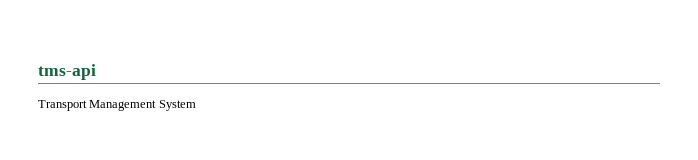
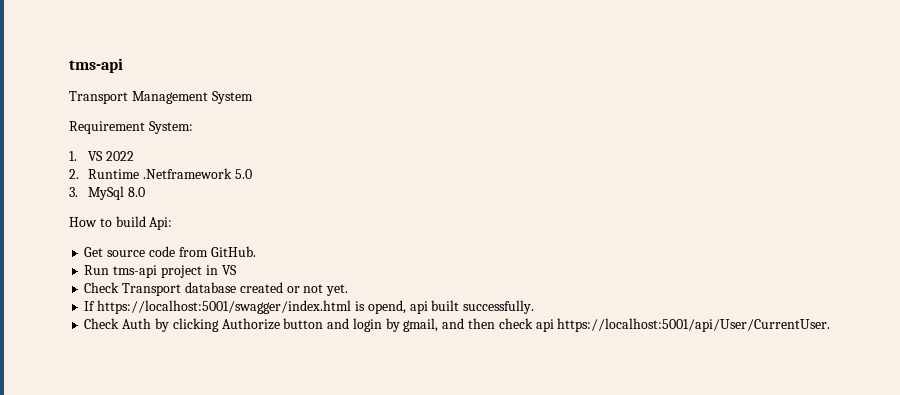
+ Requirement System:
+ 1. VS 2022
+ 2. Runtime .Netframework 5.0
+ 3. MySql 8.0
+ How to build Api:
+ Get source code from GitHub.
+ Run tms-api project in VS
+ Check Transport database created or not yet.
+ If https://localhost:5001/swagger/index.html is opend, api built successfully.
+ Check Auth by clicking Authorize button and login by gmail, and then check api https://localhost:5001/api/User/CurrentUser.

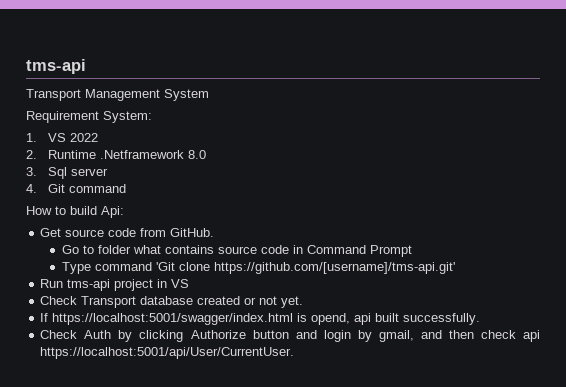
- 2. Runtime .Netframework 5.0
+ 2. Runtime .Netframework 8.0
- 3. MySql 8.0
+ 3. Sql server
+ 4. Git command
+ Go to folder what contains source code in Command Prompt
+ Type command 'Git clone https://github.com/[username]/tms-api.git'

